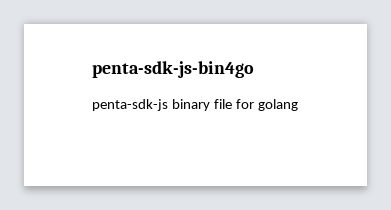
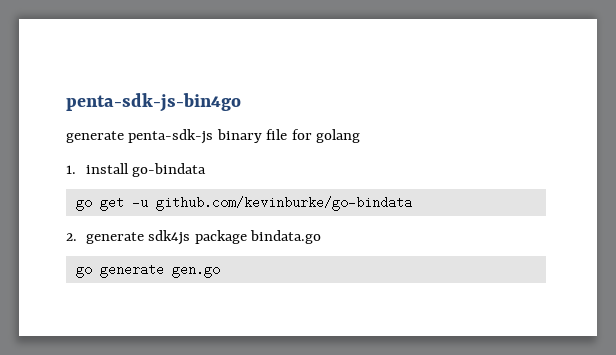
- penta-sdk-js binary file for golang
+ generate penta-sdk-js binary file for golang
+ 1. install go-bindata
+ go get -u github.com/kevinburke/go-bindata
+ 2. generate sdk4js package bindata.go
+ go generate gen.go

